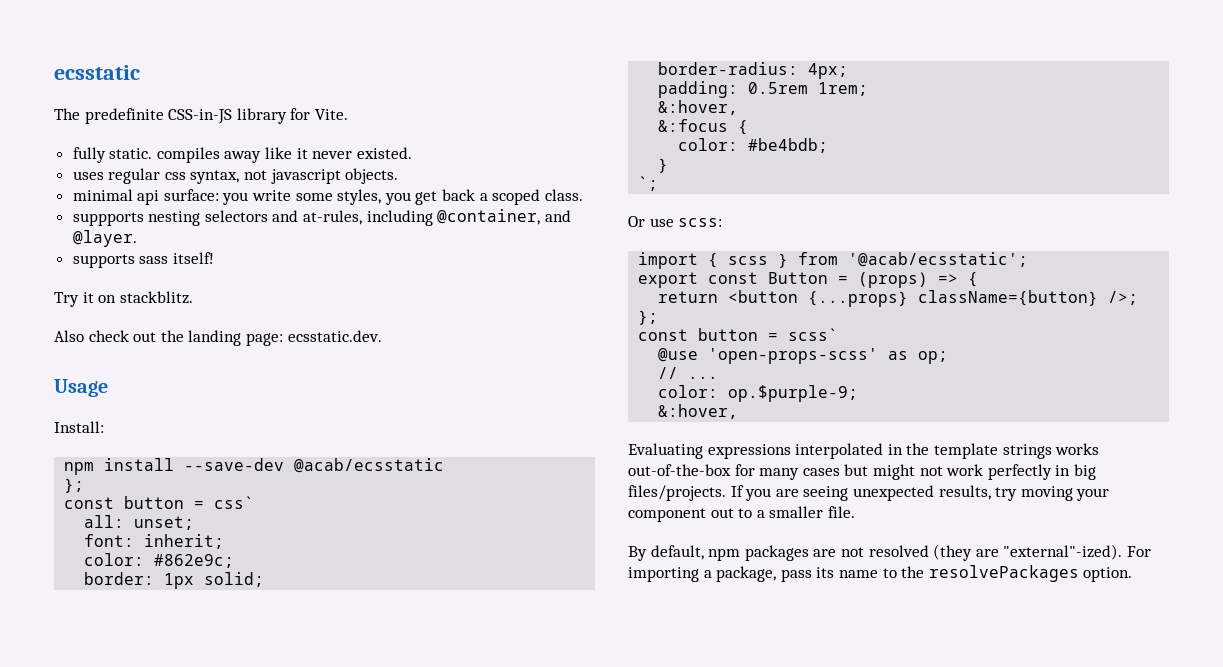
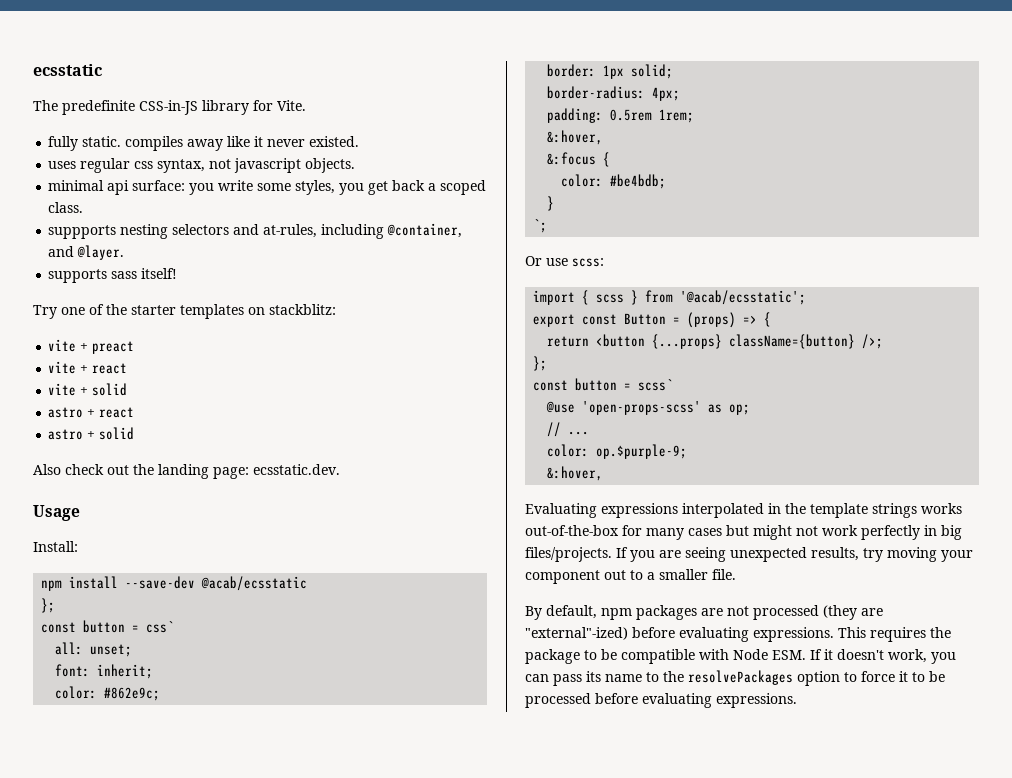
- Try it on stackblitz.
+ Try one of the starter templates on stackblitz:
+ vite + preact
+ vite + react
+ vite + solid
+ astro + react
+ astro + solid
- By default, npm packages are not resolved (they are "external"-ized). For importing a package, pass its name to the resolvePackages option.
+ By default, npm packages are not processed (they are "external"-ized) before evaluating expressions. This requires the package to be compatible with Node ESM. If it doesn't work, you can pass its name to the resolvePackages option to force it to be processed before evaluating expressions.

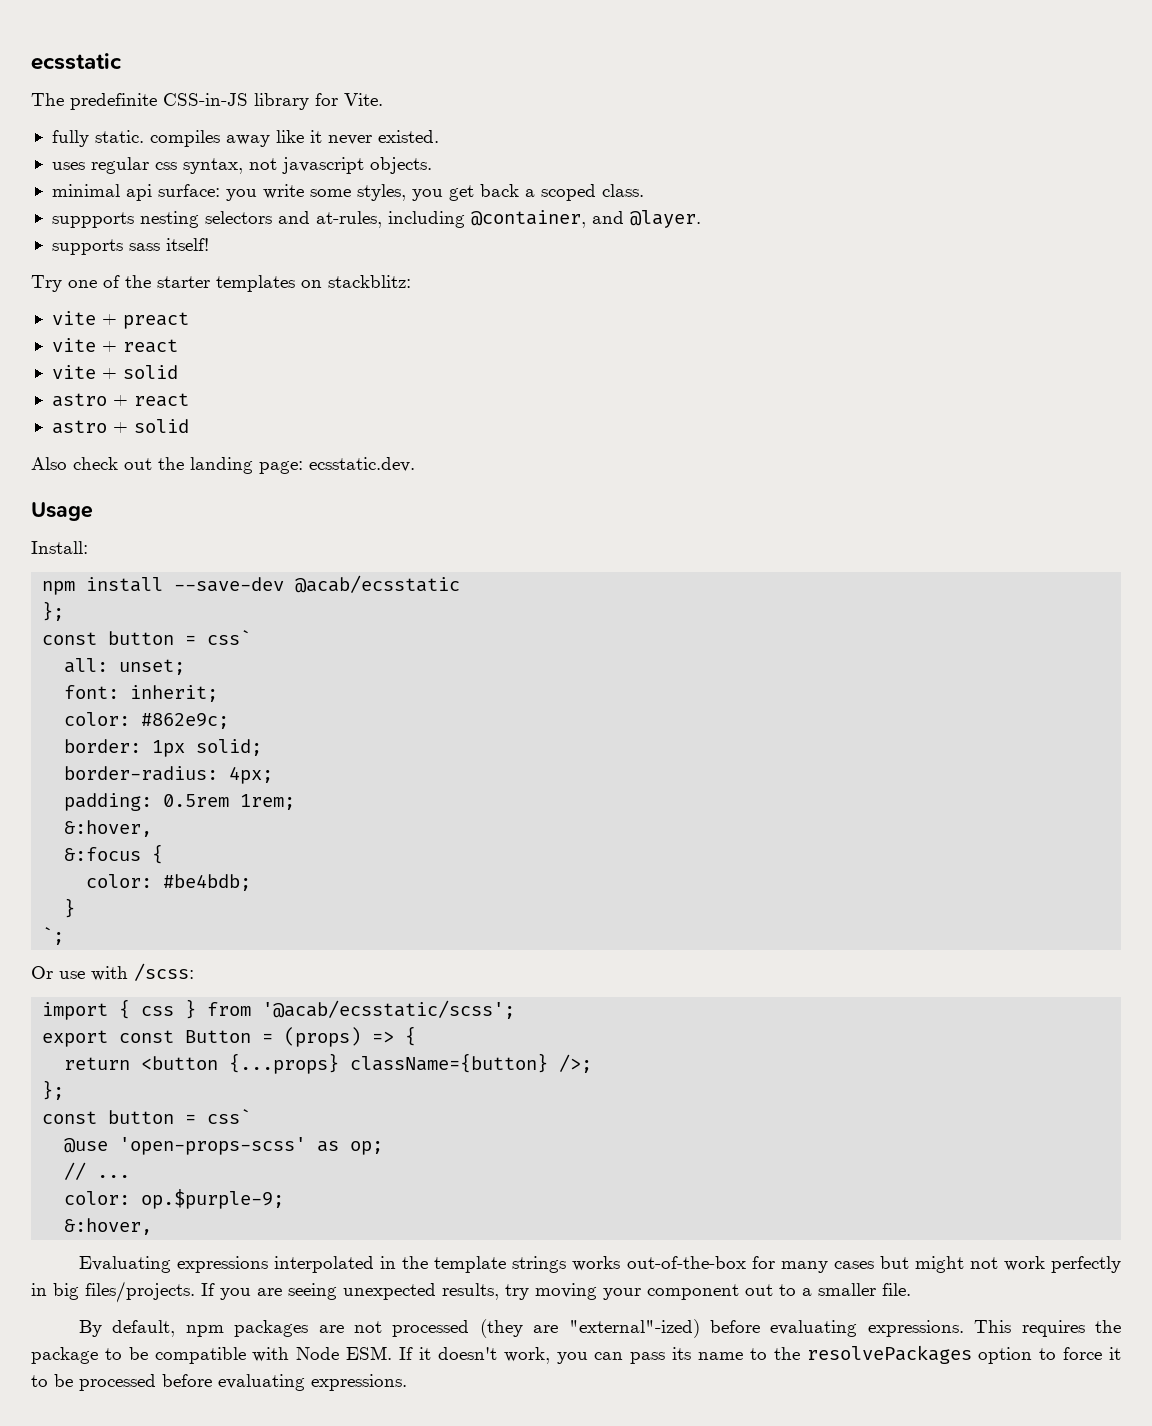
- Or use scss:
+ Or use with /scss:
- import { scss } from '@acab/ecsstatic';
+ import { css } from '@acab/ecsstatic/scss';
  return <button {...props} className={button} />;
  };
- const button = scss`
+ const button = css`

